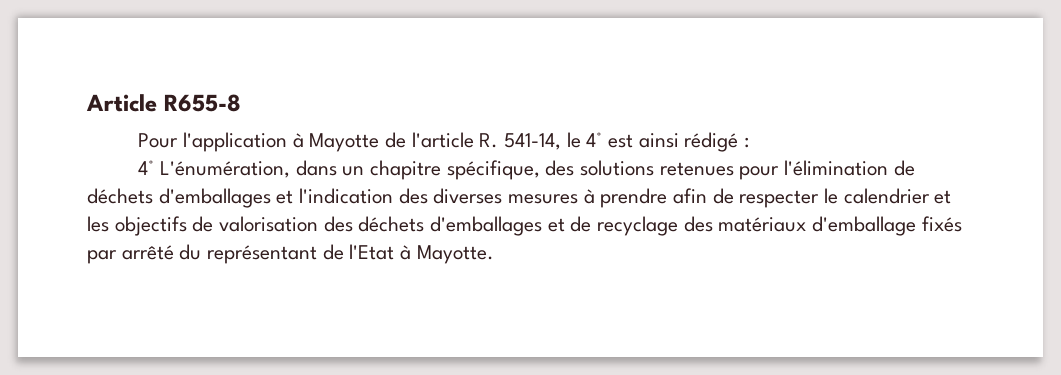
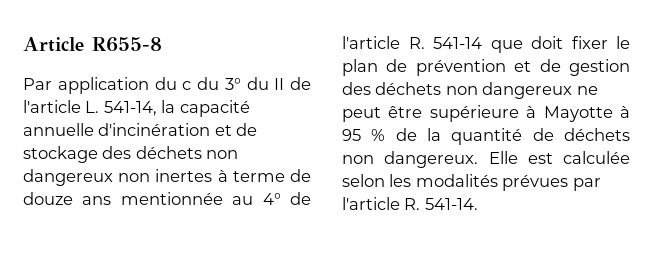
- Pour l'application à Mayotte de l'article R. 541-14, le 4° est ainsi rédigé :
- 4° L'énumération, dans un chapitre spécifique, des solutions retenues pour l'élimination de déchets d'emballages et l'indication des diverses mesures à prendre afin de respecter le calendrier et les objectifs de valorisation des déchets d'emballages et de recyclage des matériaux d'emballage fixés par arrêté du représentant de l'Etat à Mayotte.
+ Par application du c du 3° du II de l'article L. 541-14, la capacité annuelle d'incinération et de stockage des déchets non dangereux non inertes à terme de douze ans mentionnée au 4° de l'article R. 541-14 que doit fixer le plan de prévention et de gestion des déchets non dangereux ne peut être supérieure à Mayotte à 95 % de la quantité de déchets non dangereux. Elle est calculée selon les modalités prévues par l'article R. 541-14.

